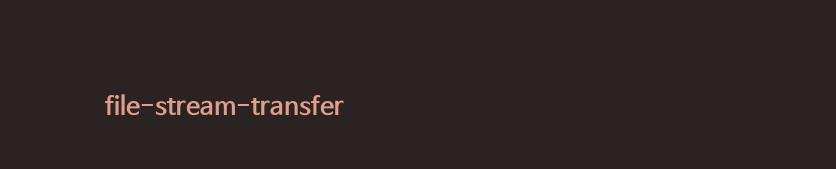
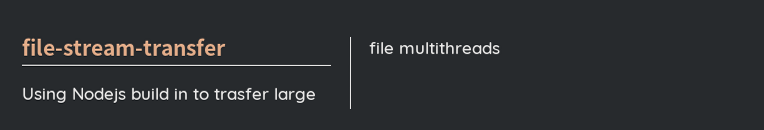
+ Using Nodejs build in to trasfer large file multithreads

